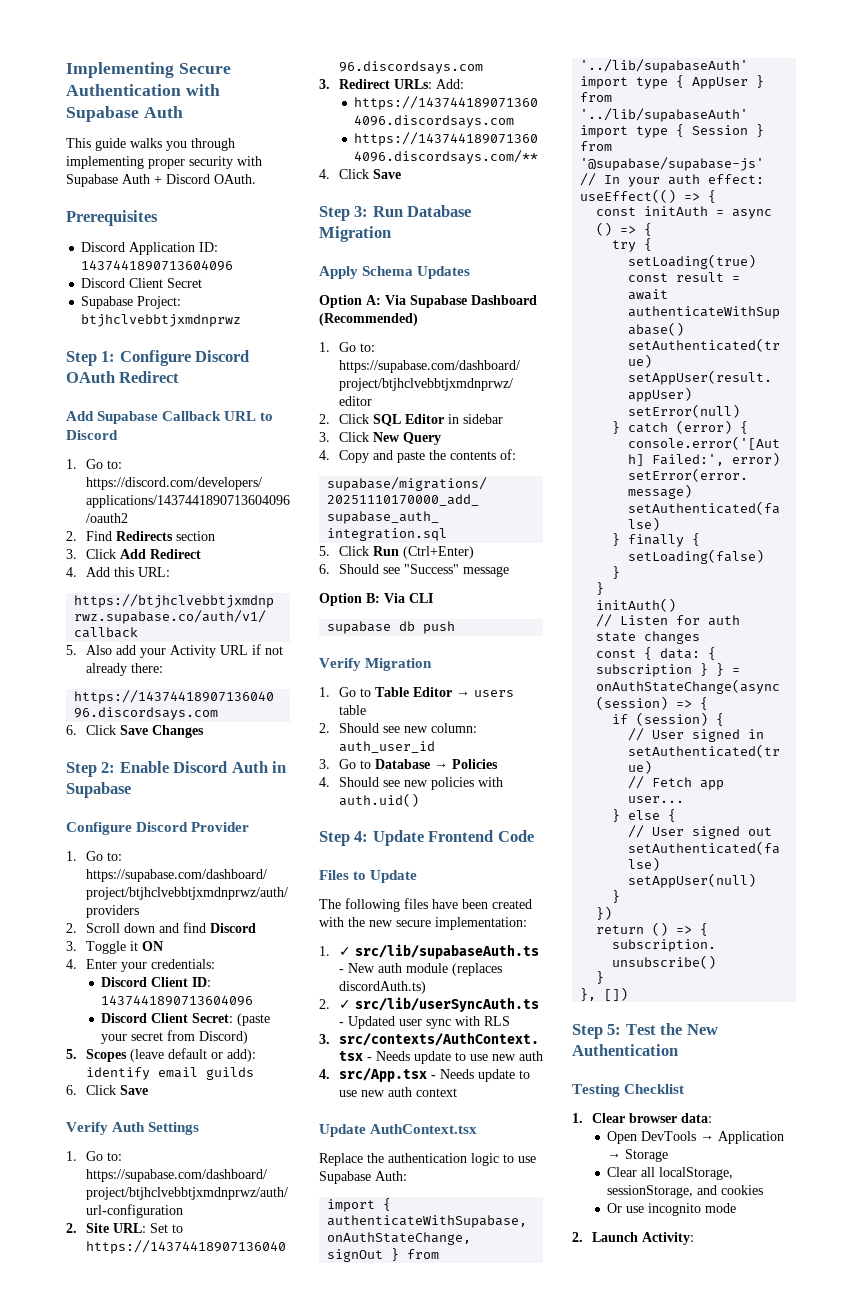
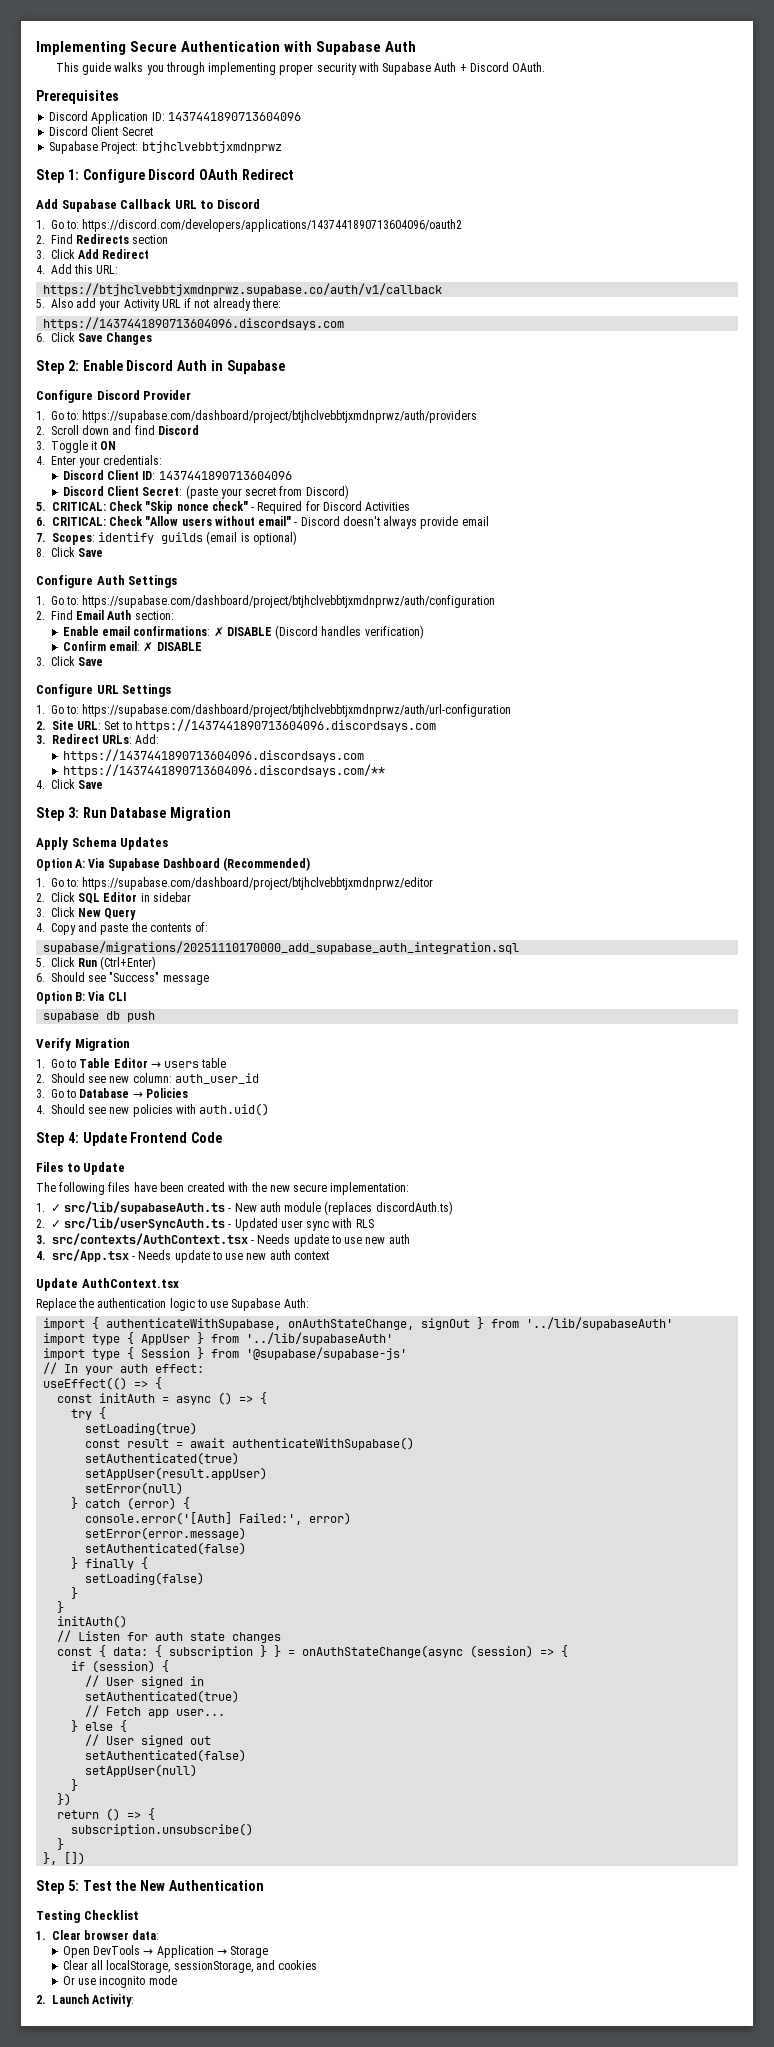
- 5. Scopes (leave default or add): identify email guilds
- 6. Click Save
- Verify Auth Settings
+ 5. CRITICAL: Check "Skip nonce check" - Required for Discord Activities
+ 6. CRITICAL: Check "Allow users without email" - Discord doesn't always provide email
+ 7. Scopes: identify guilds (email is optional)
+ 8. Click Save
+ Configure Auth Settings
+ 1. Go to: https://supabase.com/dashboard/project/btjhclvebbtjxmdnprwz/auth/configuration
+ 2. Find Email Auth section:
+ Enable email confirmations: ✗ DISABLE (Discord handles verification)
+ Confirm email: ✗ DISABLE
+ 3. Click Save
+ Configure URL Settings

